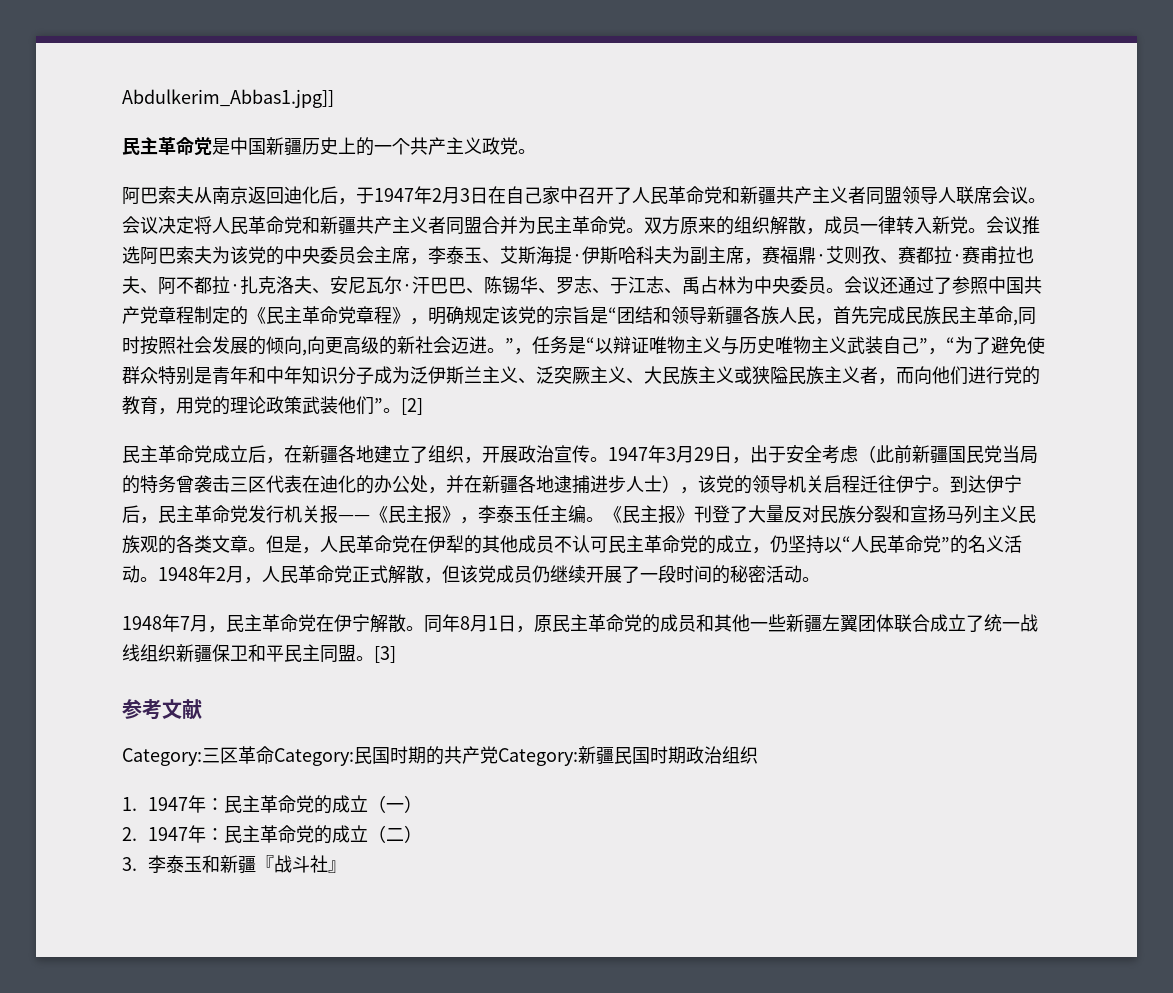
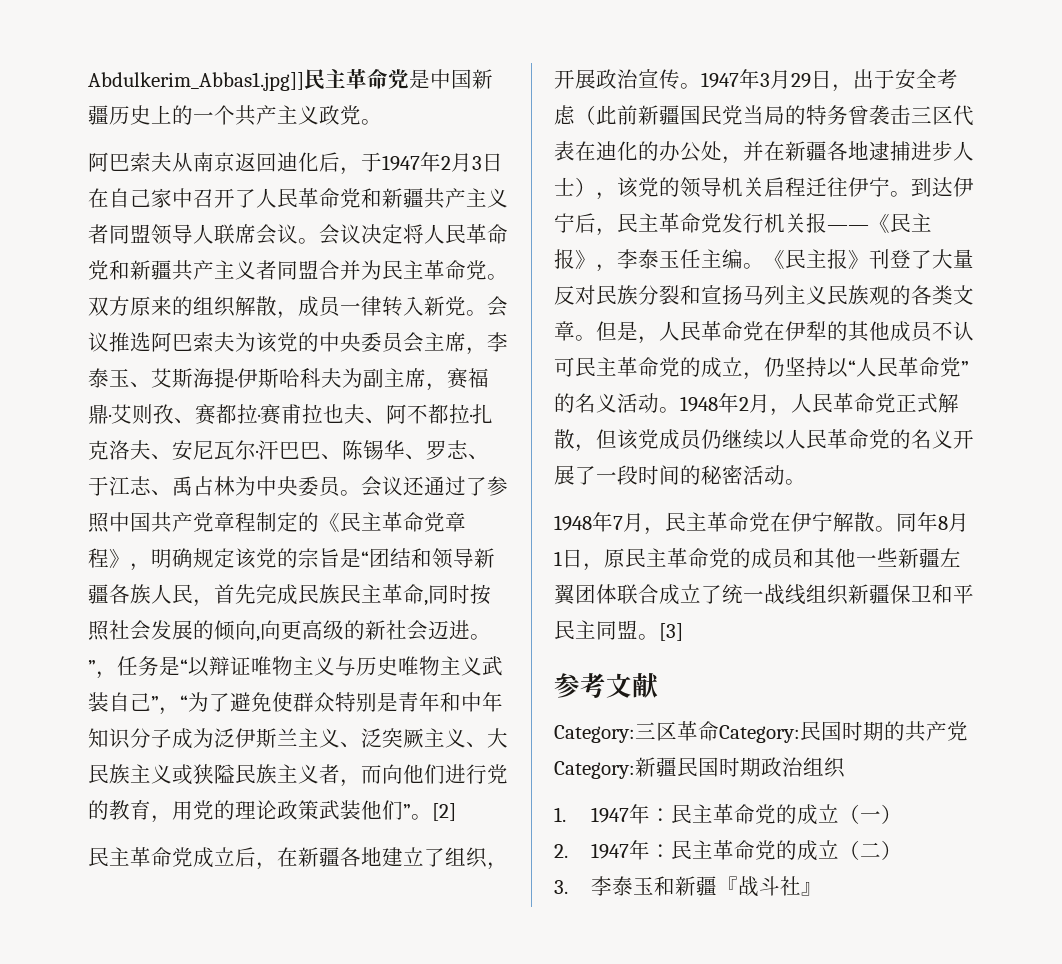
- Abdulkerim_Abbas1.jpg]]
- 民主革命党是中国新疆历史上的一个共产主义政党。
+ Abdulkerim_Abbas1.jpg]]民主革命党是中国新疆历史上的一个共产主义政党。
- 1948年2月，人民革命党正式解散，但该党成员仍继续开展了一段时间的秘密活动。
+ 1948年2月，人民革命党正式解散，但该党成员仍继续以人民革命党的名义开展了一段时间的秘密活动。

